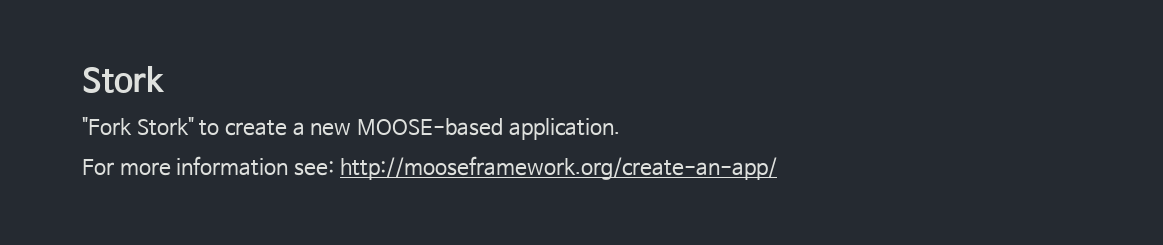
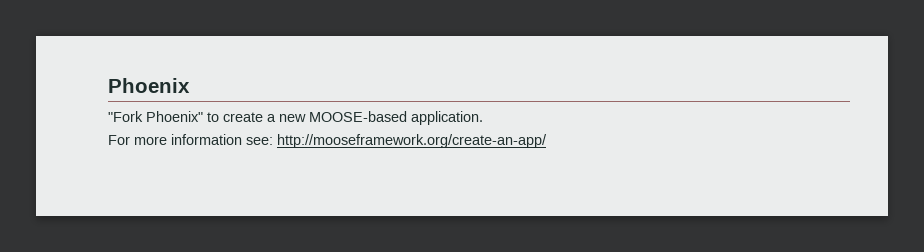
- Stork
+ Phoenix
- "Fork Stork" to create a new MOOSE-based application.
+ "Fork Phoenix" to create a new MOOSE-based application.

